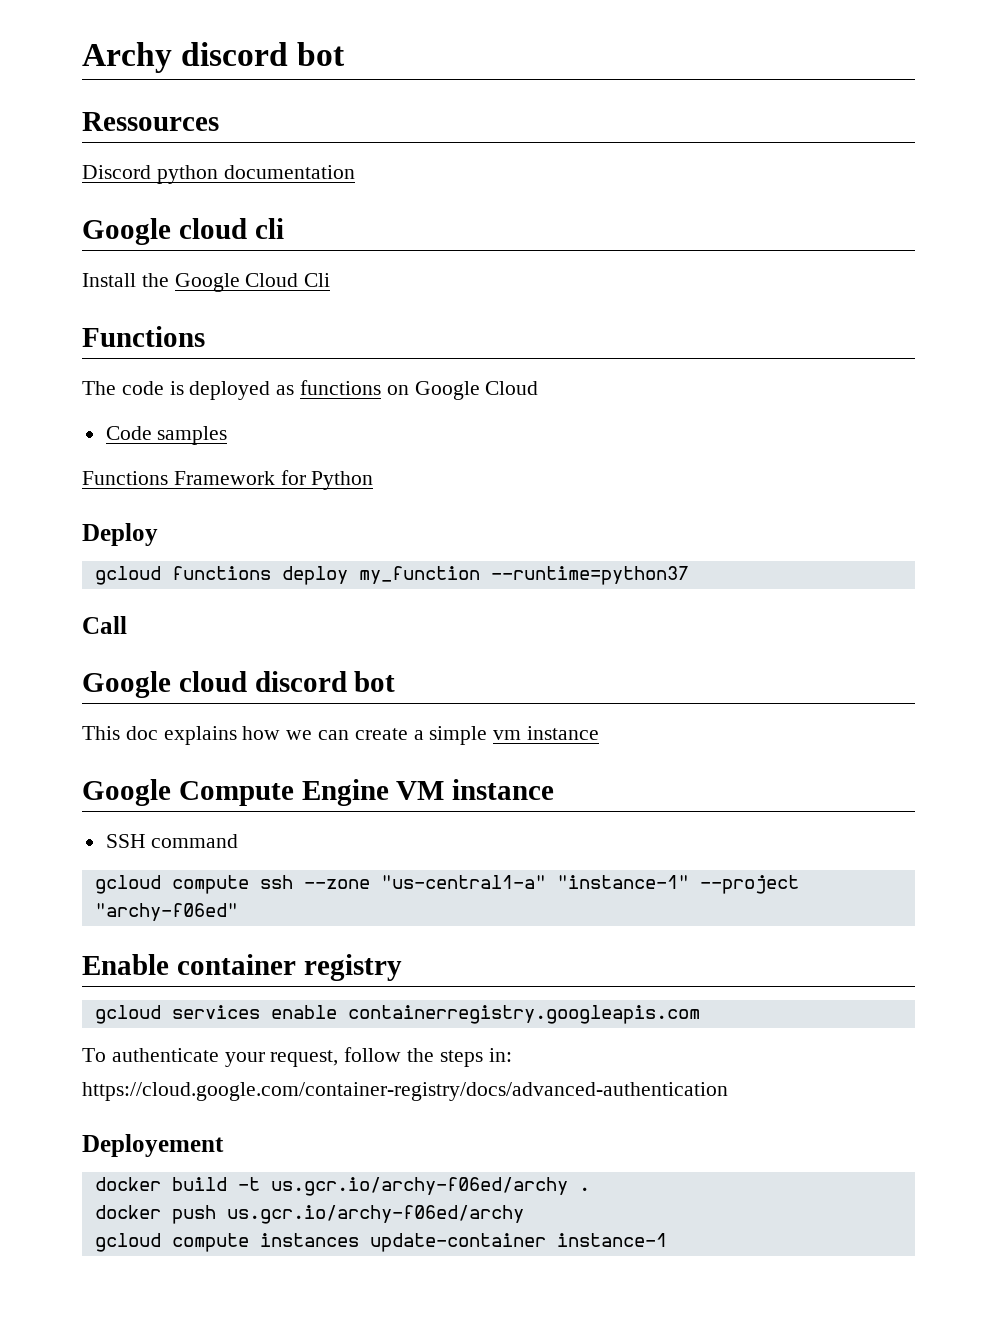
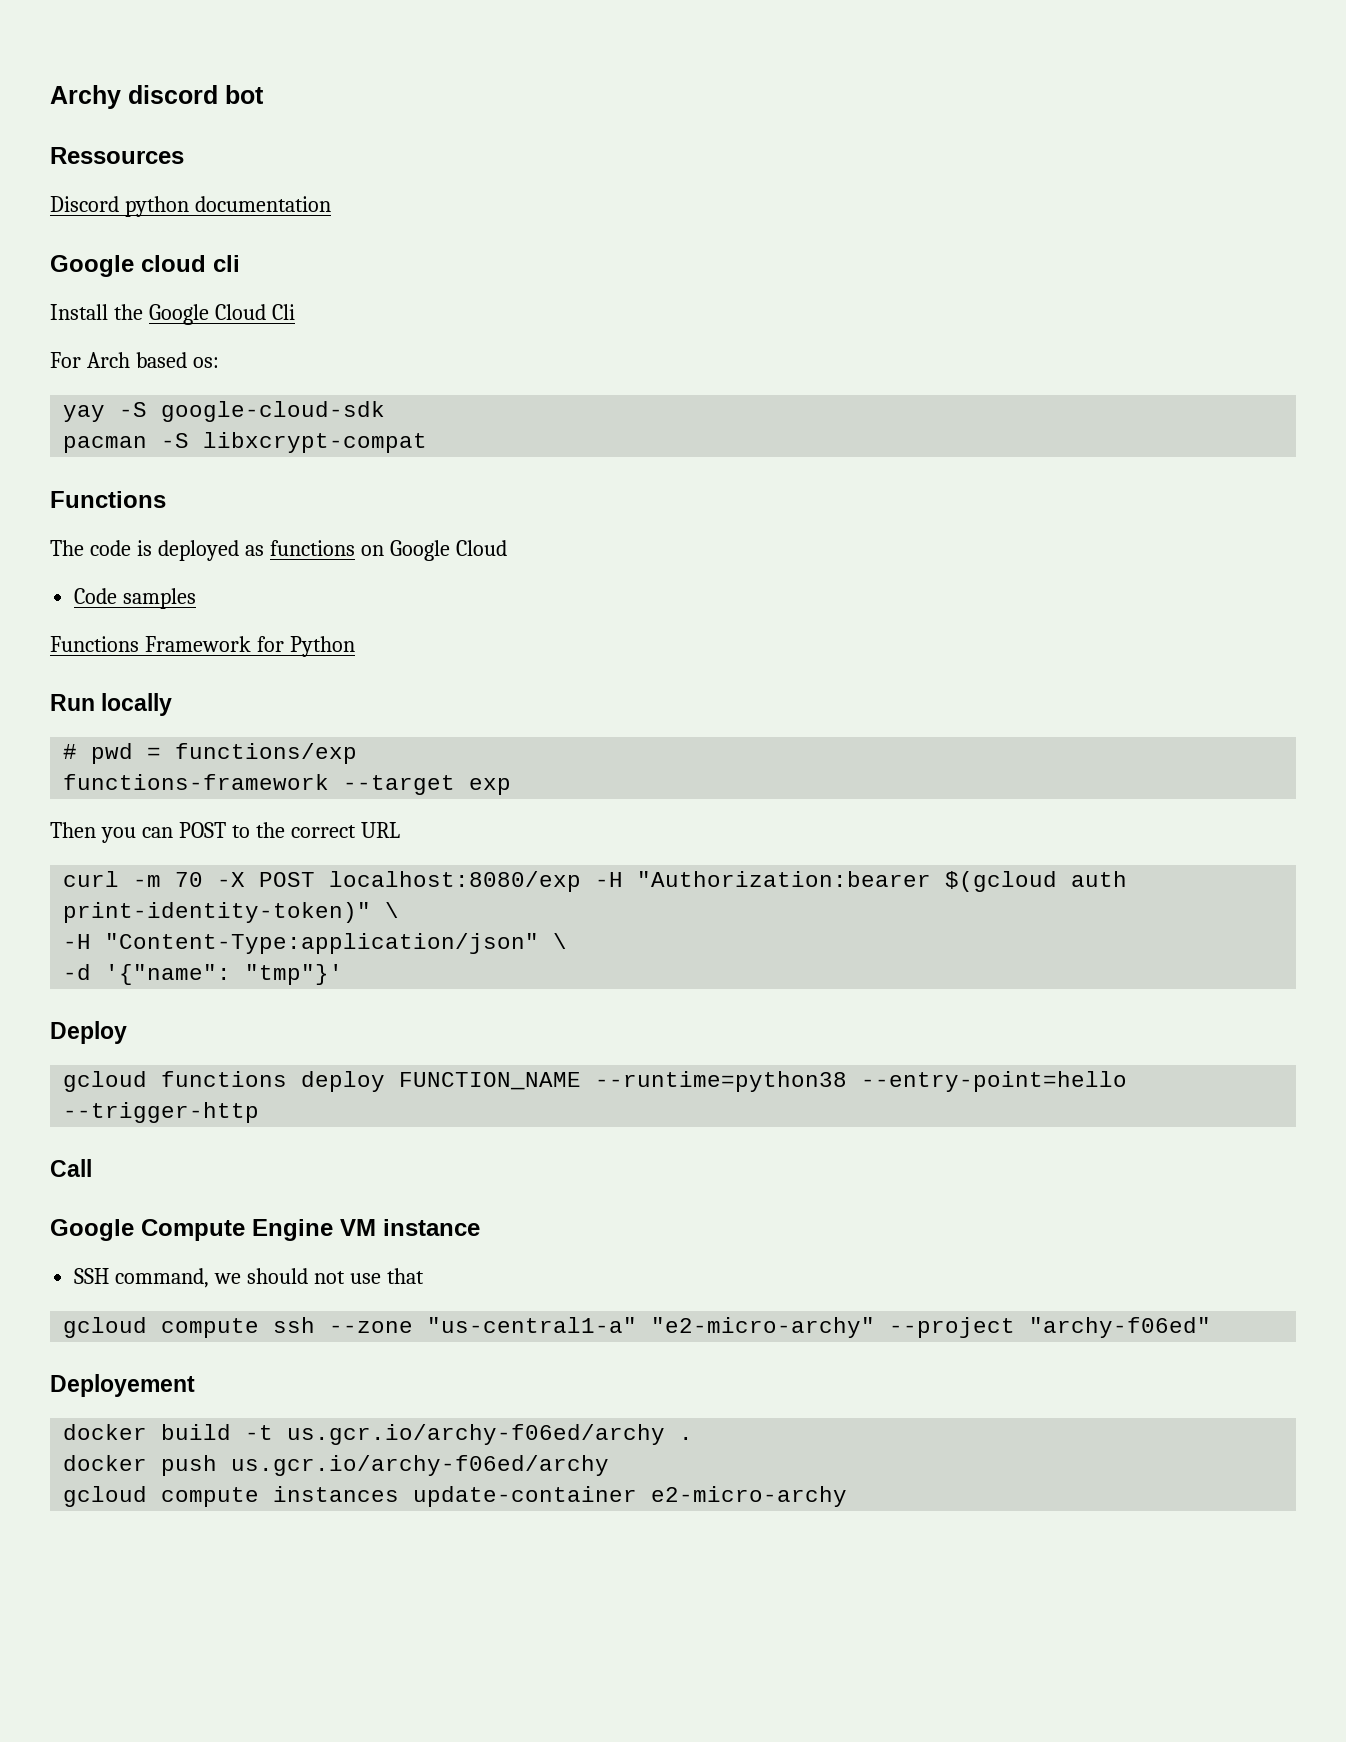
+ For Arch based os:
+ yay -S google-cloud-sdk
+ pacman -S libxcrypt-compat
+ Run locally
+ # pwd = functions/exp
+ functions-framework --target exp
+ Then you can POST to the correct URL
+ curl -m 70 -X POST localhost:8080/exp -H "Authorization:bearer $(gcloud auth print-identity-token)" \
+ -H "Content-Type:application/json" \
+ -d '{"name": "tmp"}'
  Deploy
- gcloud functions deploy my_function --runtime=python37
+ gcloud functions deploy FUNCTION_NAME --runtime=python38 --entry-point=hello --trigger-http
  Call
- Google cloud discord bot
- This doc explains how we can create a simple vm instance
- SSH command
+ SSH command, we should not use that
- gcloud compute ssh --zone "us-central1-a" "instance-1" --project "archy-f06ed"
+ gcloud compute ssh --zone "us-central1-a" "e2-micro-archy" --project "archy-f06ed"
- Enable container registry
- gcloud services enable containerregistry.googleapis.com
- To authenticate your request, follow the steps in: https://cloud.google.com/container-registry/docs/advanced-authentication
- gcloud compute instances update-container instance-1
+ gcloud compute instances update-container e2-micro-archy

